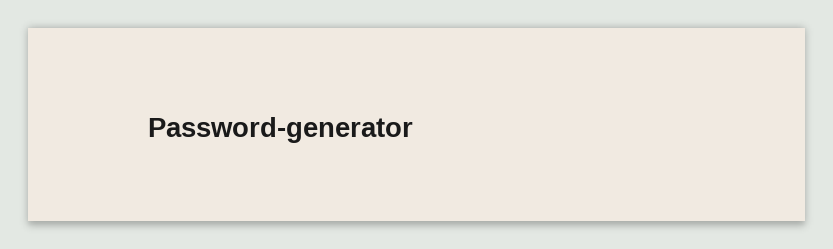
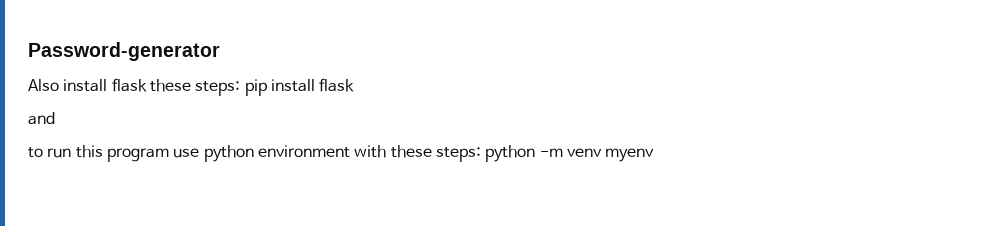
+ Also install flask these steps: pip install flask
+ and
+ to run this program use python environment with these steps: python -m venv myenv

